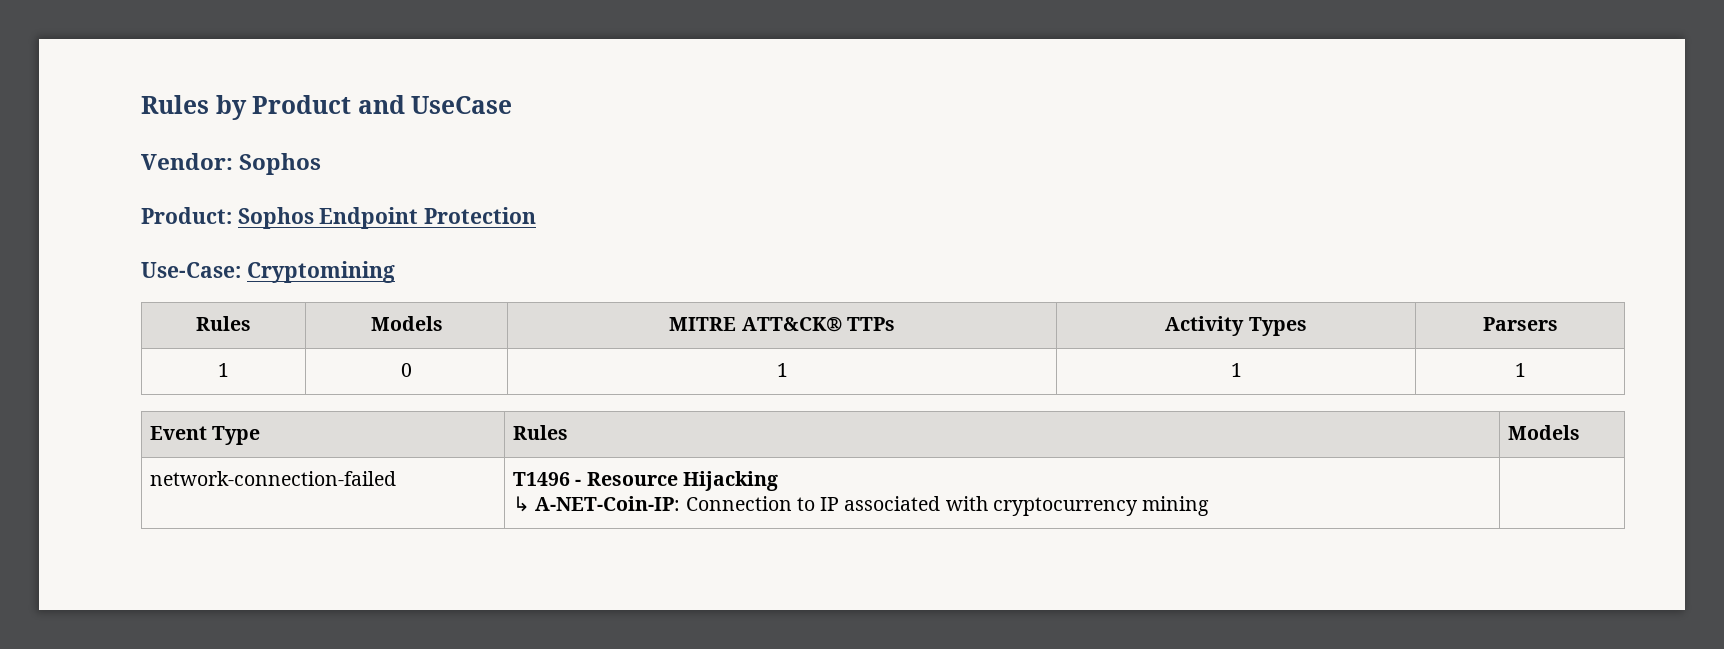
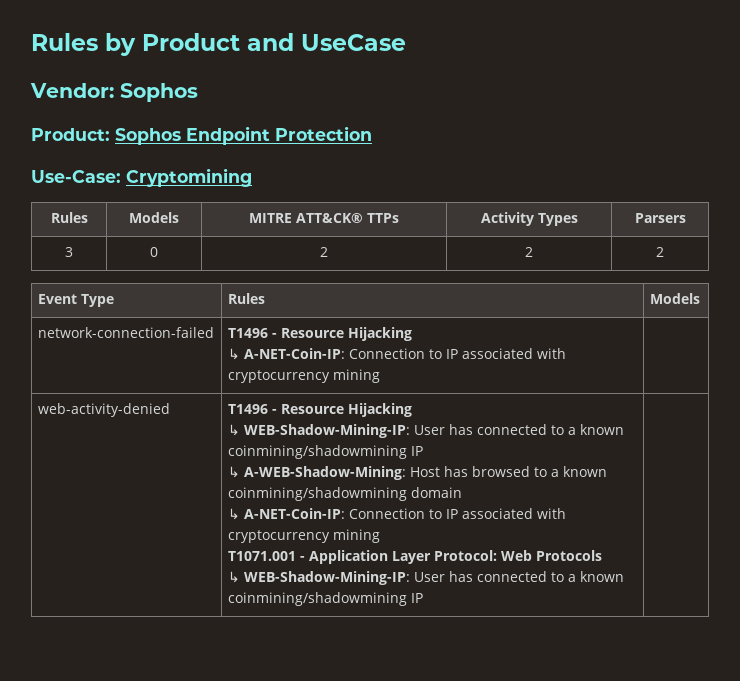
- 1 | 0 | 1 | 1 | 1
+ 3 | 0 | 2 | 2 | 2
+ web-activity-denied | T1496 - Resource Hijacking
+ ↳ WEB-Shadow-Mining-IP: User has connected to a known coinmining/shadowmining IP
+ ↳ A-WEB-Shadow-Mining: Host has browsed to a known coinmining/shadowmining domain
+ ↳ A-NET-Coin-IP: Connection to IP associated with cryptocurrency mining
+ T1071.001 - Application Layer Protocol: Web Protocols
+ ↳ WEB-Shadow-Mining-IP: User has connected to a known coinmining/shadowmining IP

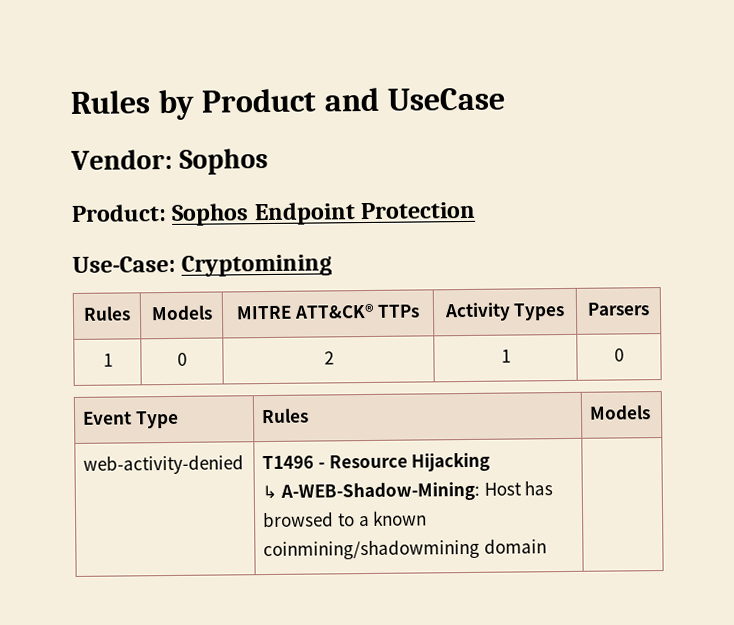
- 3 | 0 | 2 | 2 | 2
+ 1 | 0 | 2 | 1 | 0
- network-connection-failed | T1496 - Resource Hijacking
- ↳ A-NET-Coin-IP: Connection to IP associated with cryptocurrency mining |
  web-activity-denied | T1496 - Resource Hijacking
- ↳ WEB-Shadow-Mining-IP: User has connected to a known coinmining/shadowmining IP
  ↳ A-WEB-Shadow-Mining: Host has browsed to a known coinmining/shadowmining domain
- ↳ A-NET-Coin-IP: Connection to IP associated with cryptocurrency mining
- T1071.001 - Application Layer Protocol: Web Protocols
- ↳ WEB-Shadow-Mining-IP: User has connected to a known coinmining/shadowmining IP

